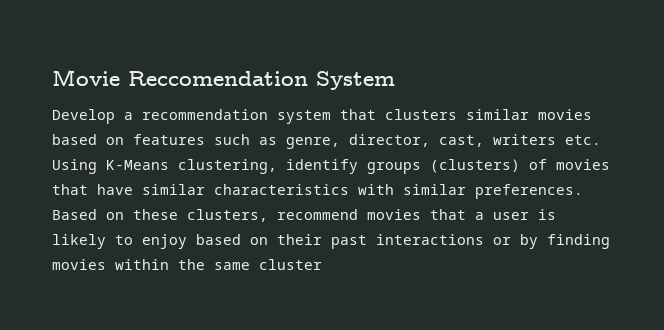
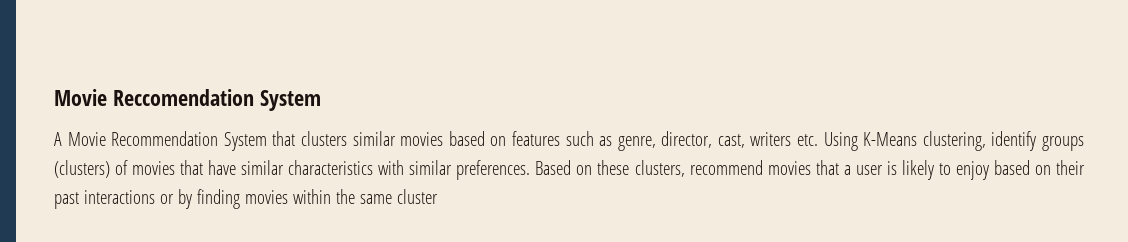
- Develop a recommendation system that clusters similar movies based on features such as genre, director, cast, writers etc. Using K-Means clustering, identify groups (clusters) of movies that have similar characteristics with similar preferences.
+ A Movie Recommendation System that clusters similar movies based on features such as genre, director, cast, writers etc. Using K-Means clustering, identify groups (clusters) of movies that have similar characteristics with similar preferences.

